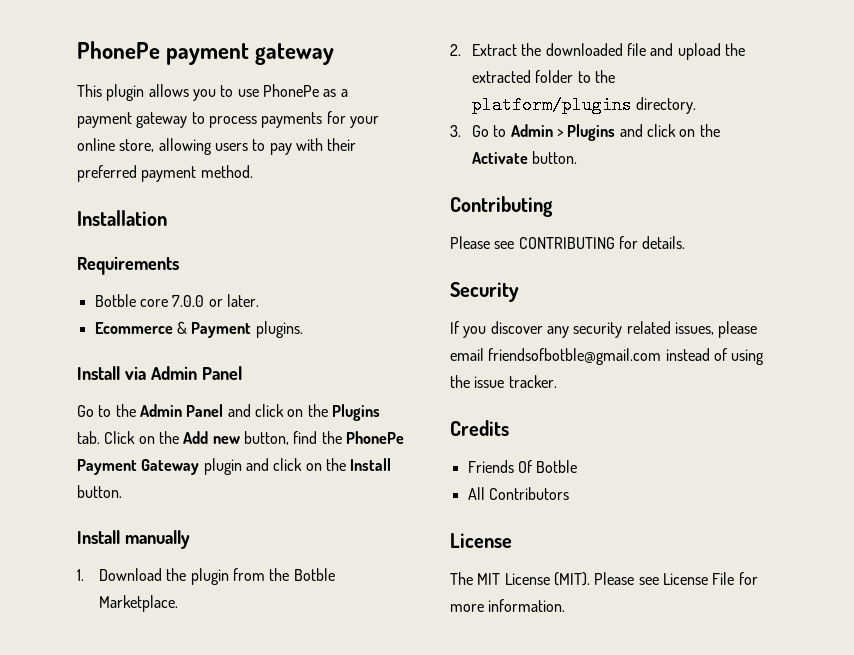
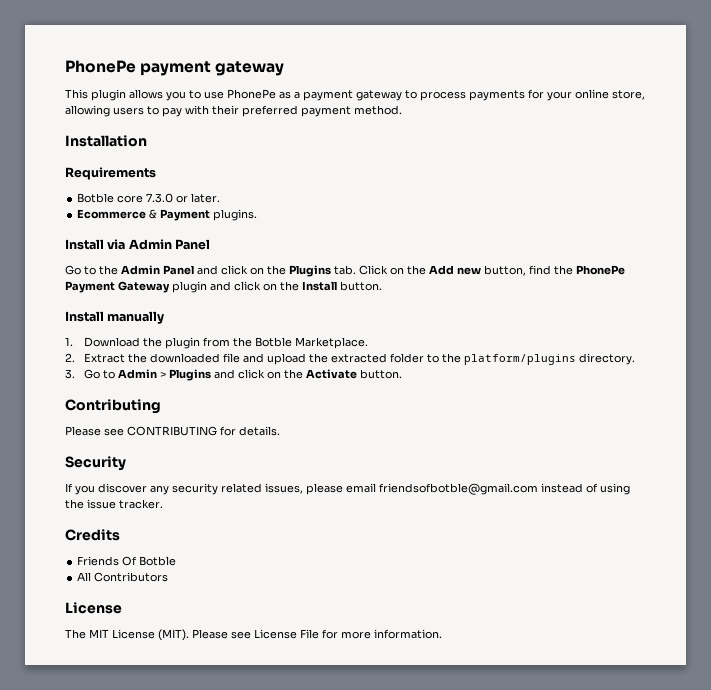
- Botble core 7.0.0 or later.
+ Botble core 7.3.0 or later.

